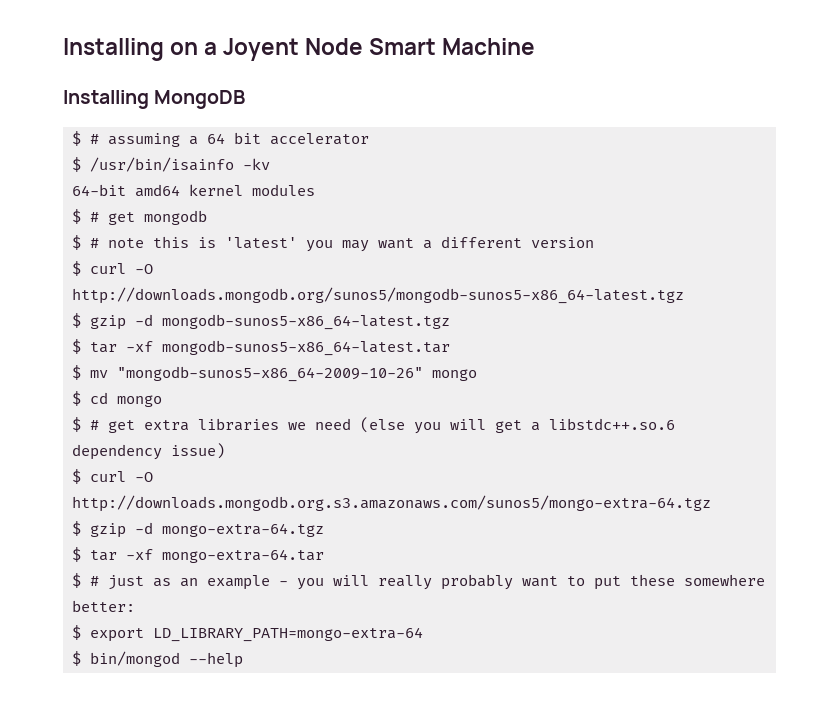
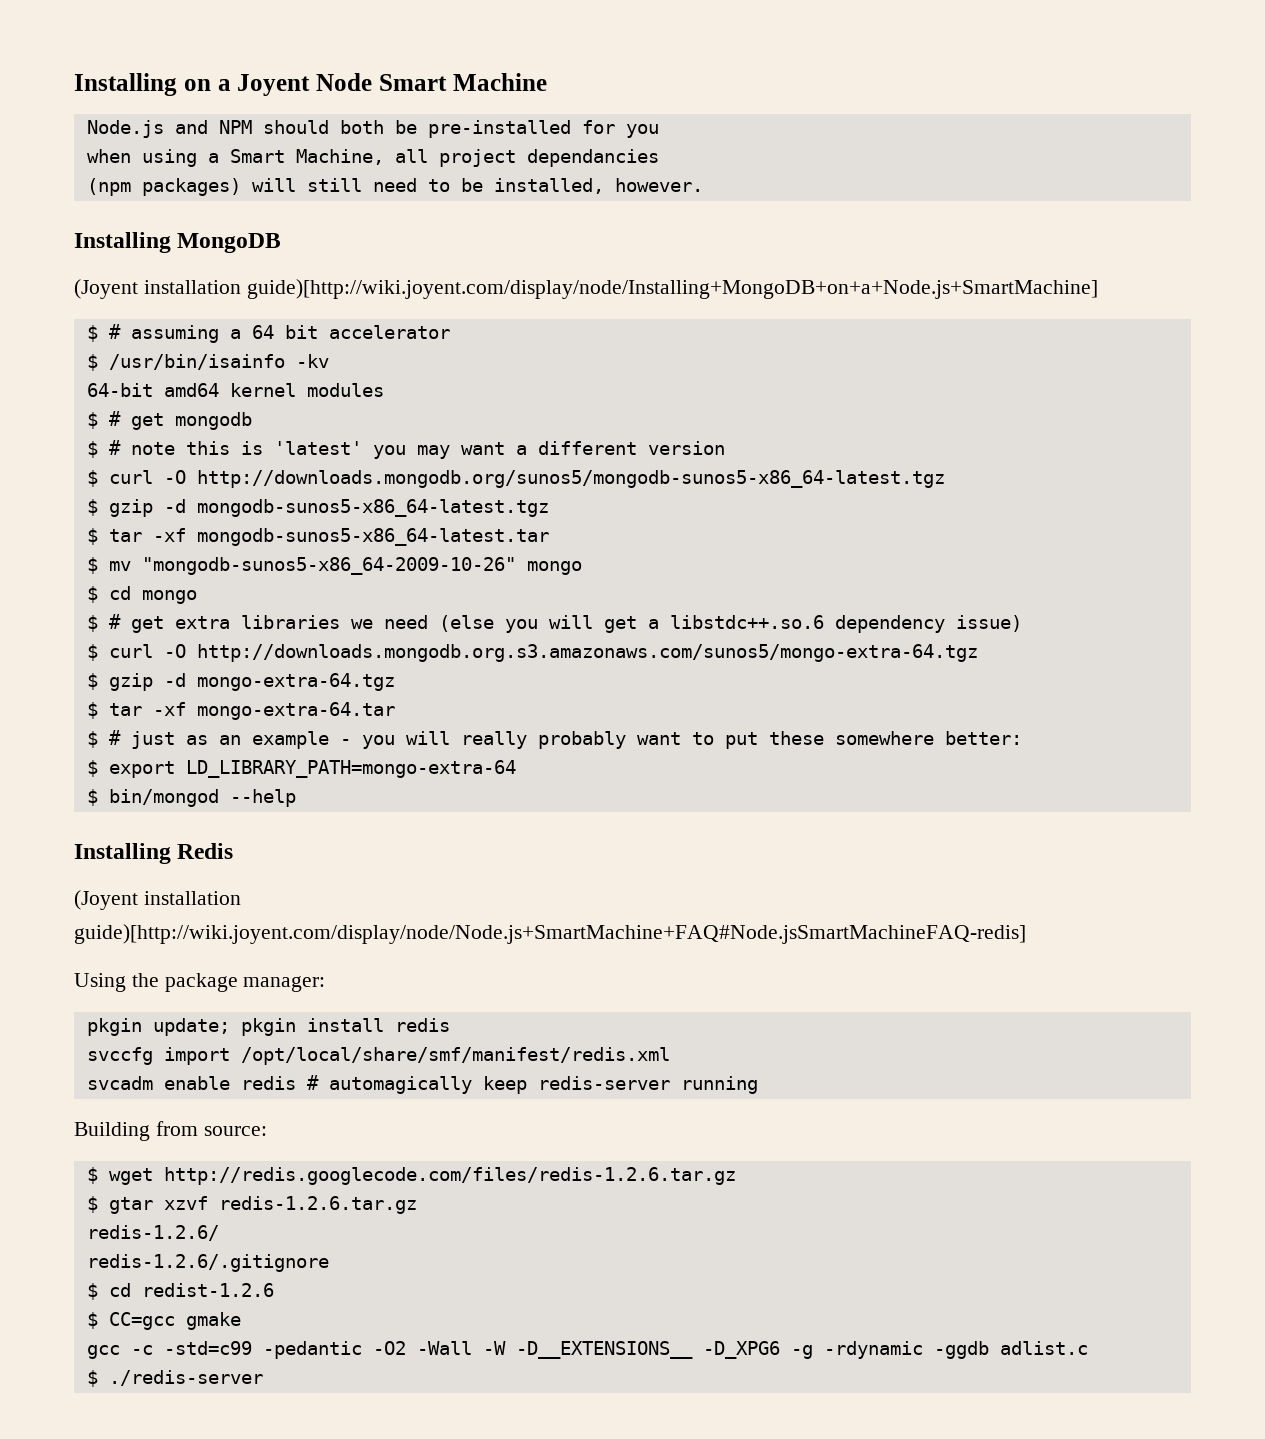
+ Node.js and NPM should both be pre-installed for you
+ when using a Smart Machine, all project dependancies
+ (npm packages) will still need to be installed, however.
+ (Joyent installation guide)[http://wiki.joyent.com/display/node/Installing+MongoDB+on+a+Node.js+SmartMachine]
+ Installing Redis
+ (Joyent installation guide)[http://wiki.joyent.com/display/node/Node.js+SmartMachine+FAQ#Node.jsSmartMachineFAQ-redis]
+ Using the package manager:
+ pkgin update; pkgin install redis
+ svccfg import /opt/local/share/smf/manifest/redis.xml
+ svcadm enable redis # automagically keep redis-server running
+ Building from source:
+ $ wget http://redis.googlecode.com/files/redis-1.2.6.tar.gz
+ $ gtar xzvf redis-1.2.6.tar.gz
+ redis-1.2.6/
+ redis-1.2.6/.gitignore
+ $ cd redist-1.2.6
+ $ CC=gcc gmake
+ gcc -c -std=c99 -pedantic -O2 -Wall -W -D__EXTENSIONS__ -D_XPG6 -g -rdynamic -ggdb adlist.c
+ $ ./redis-server

